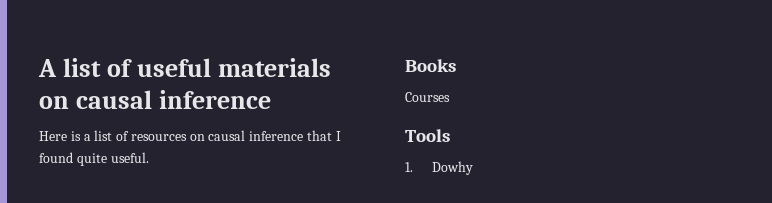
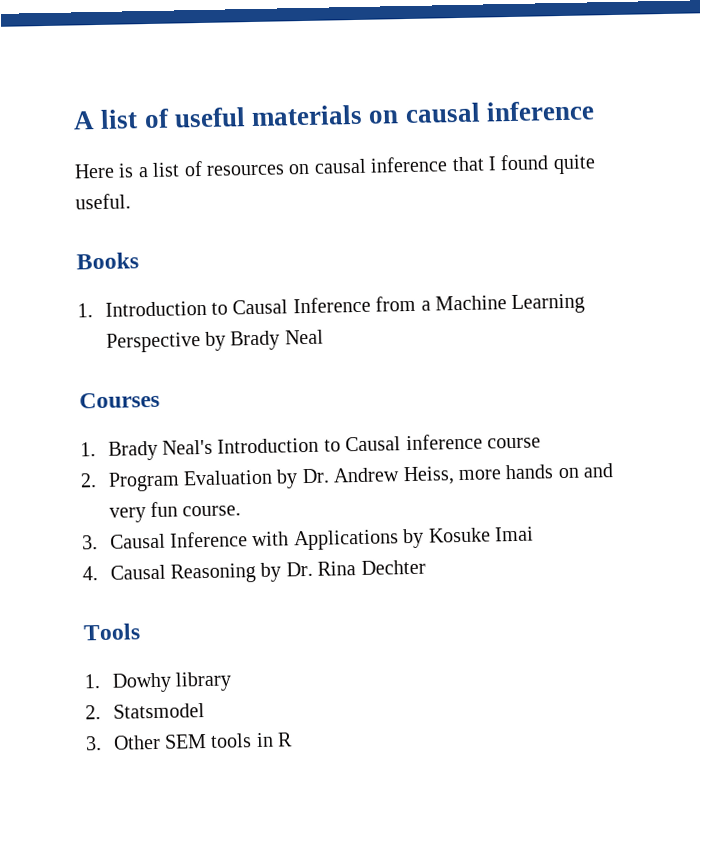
+ 1. Introduction to Causal Inference from a Machine Learning Perspective by Brady Neal
  Courses
+ 1. Brady Neal's Introduction to Causal inference course
+ 2. Program Evaluation by Dr. Andrew Heiss, more hands on and very fun course.
+ 3. Causal Inference with Applications by Kosuke Imai
+ 4. Causal Reasoning by Dr. Rina Dechter
  Tools
- 1. Dowhy
+ 1. Dowhy library
+ 2. Statsmodel
+ 3. Other SEM tools in R

